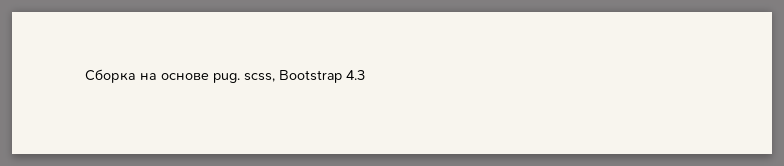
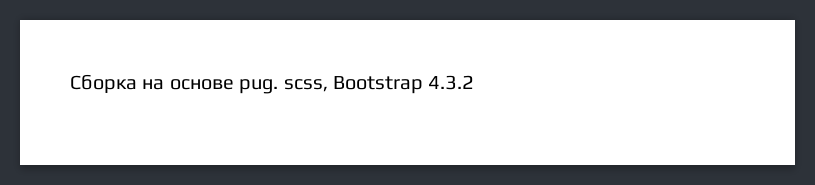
- Сборка на основе pug. scss, Bootstrap 4.3
+ Сборка на основе pug. scss, Bootstrap 4.3.2

